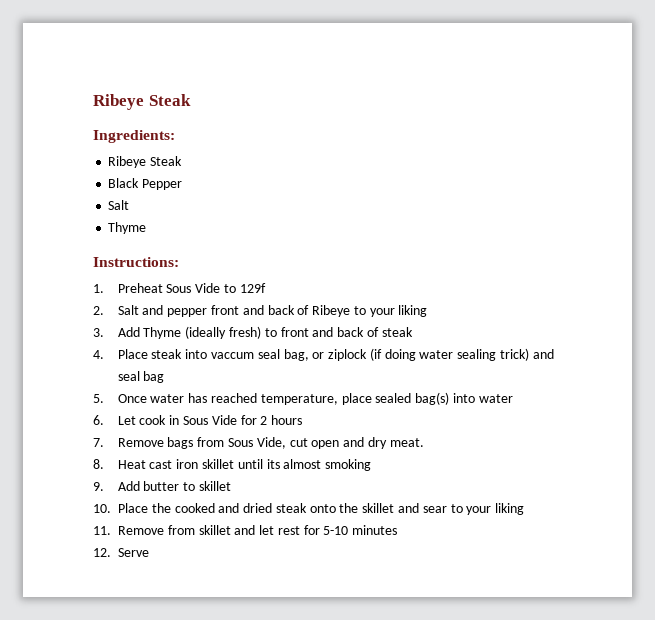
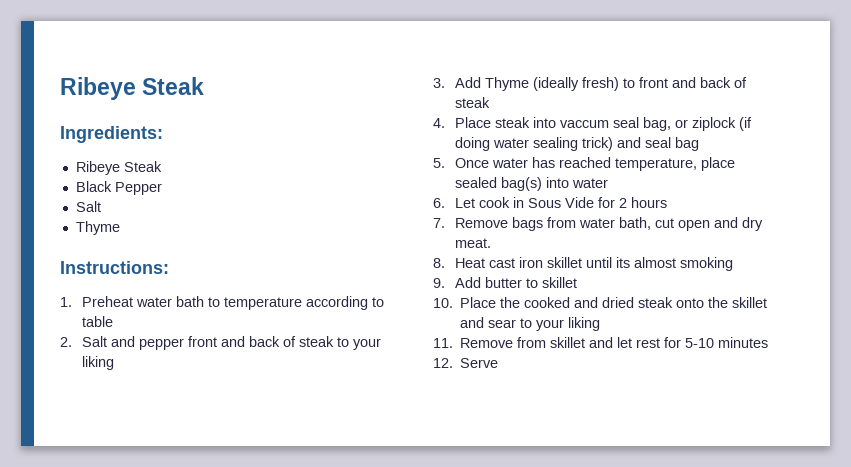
- 1. Preheat Sous Vide to 129f
+ 1. Preheat water bath to temperature according to table
- 2. Salt and pepper front and back of Ribeye to your liking
+ 2. Salt and pepper front and back of steak to your liking
- 7. Remove bags from Sous Vide, cut open and dry meat.
+ 7. Remove bags from water bath, cut open and dry meat.

